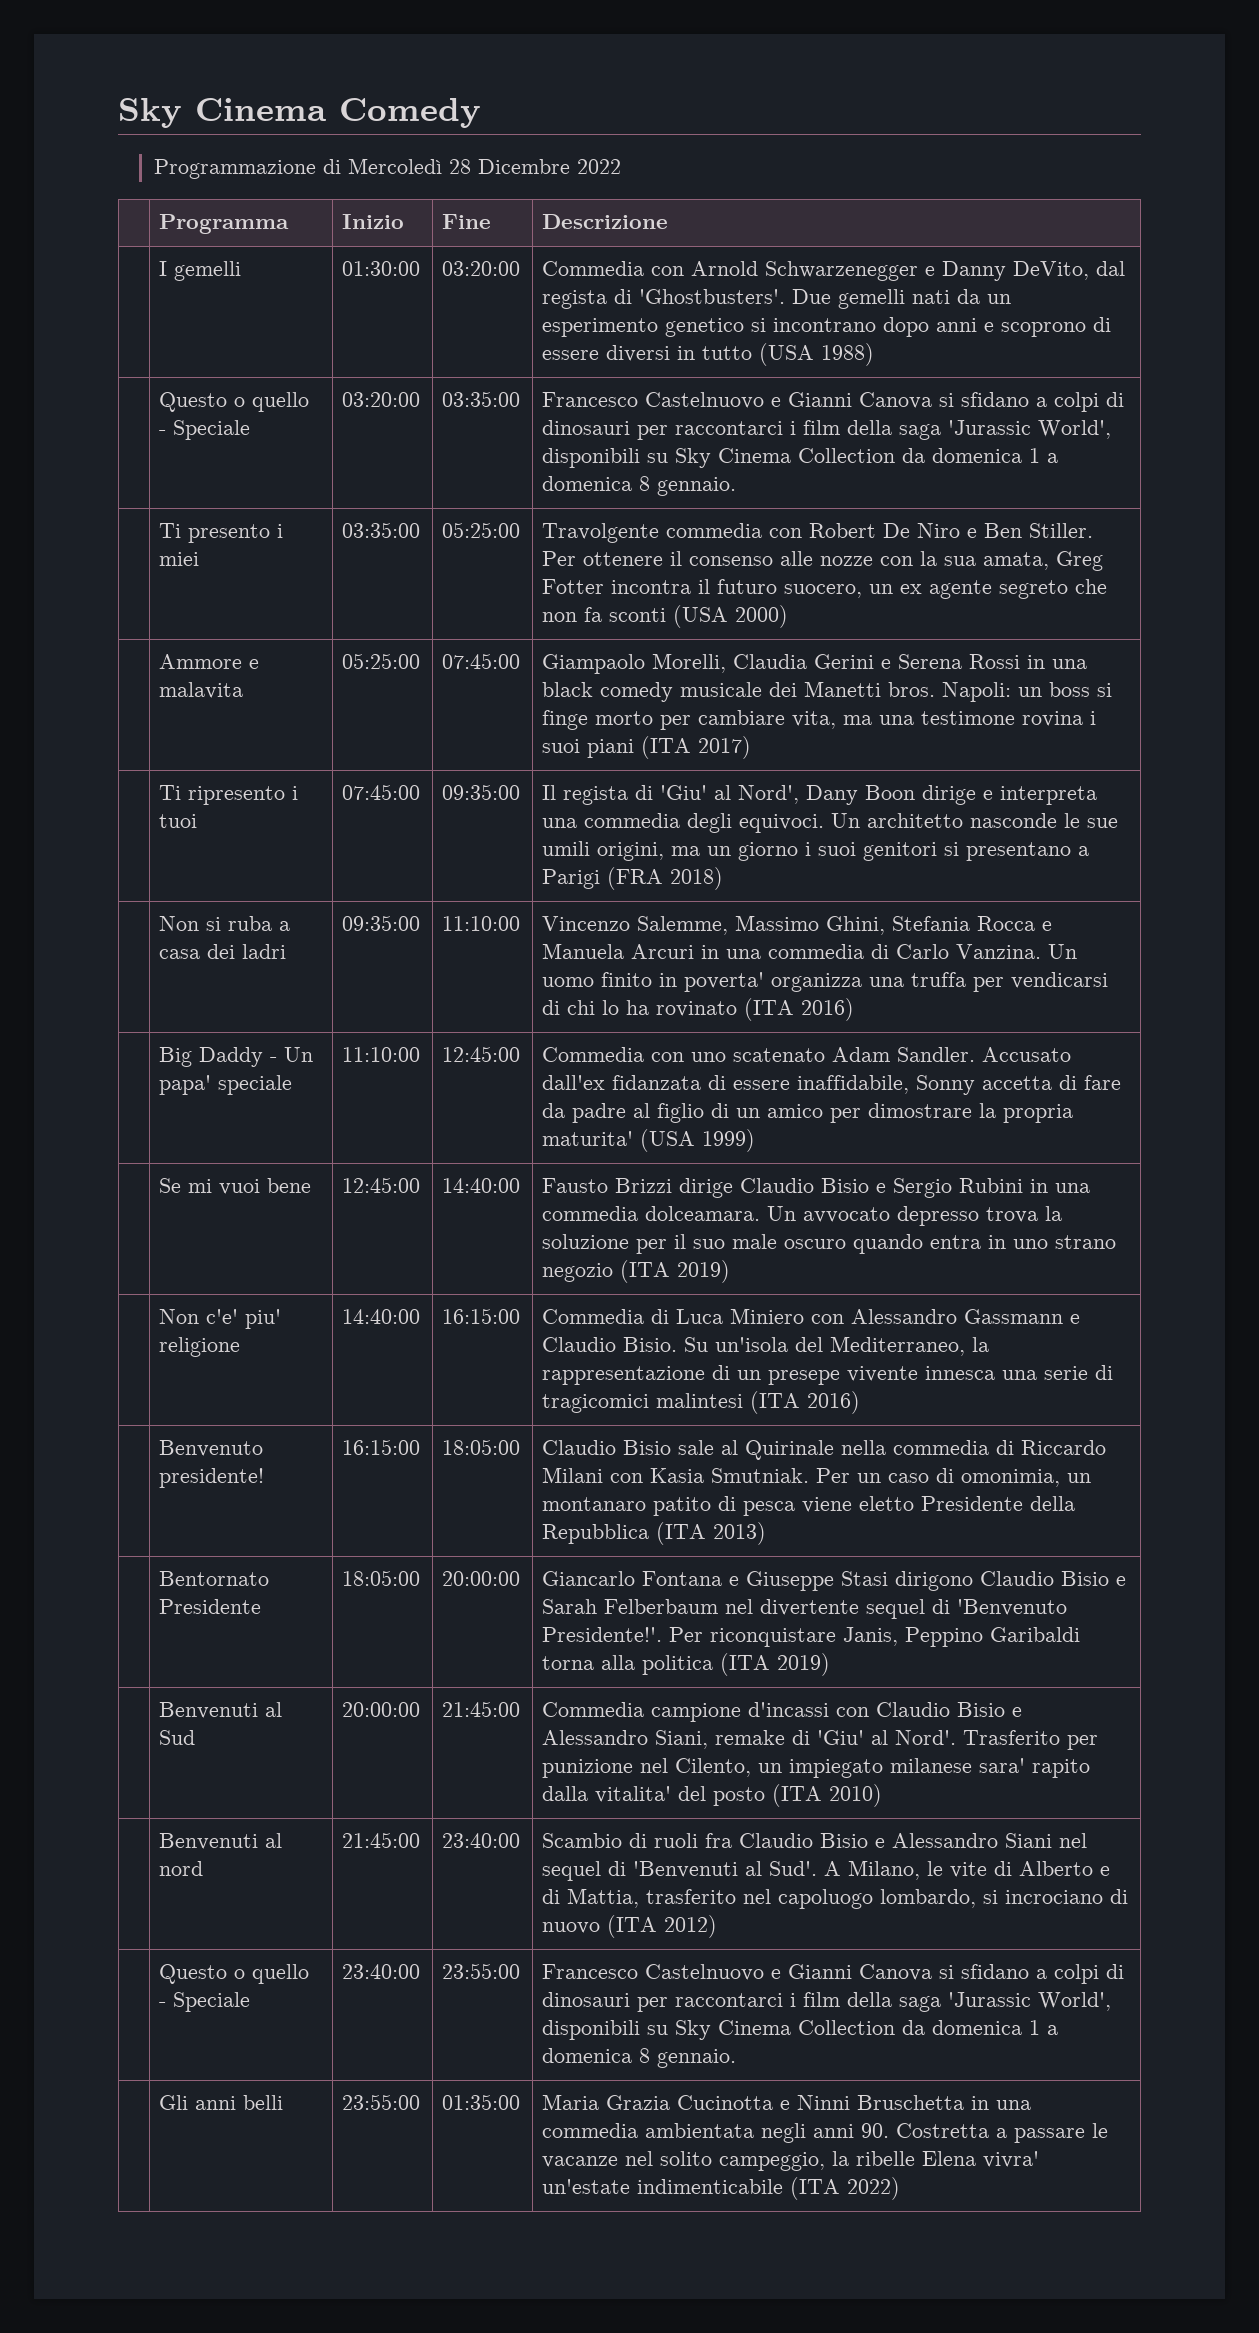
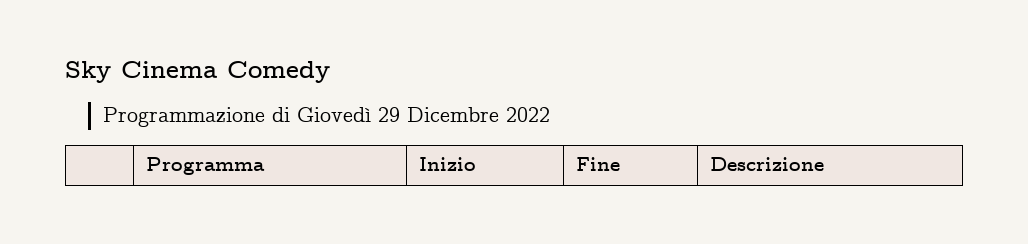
- Programmazione di Mercoledì 28 Dicembre 2022
+ Programmazione di Giovedì 29 Dicembre 2022
- | I gemelli | 01:30:00 | 03:20:00 | Commedia con Arnold Schwarzenegger e Danny DeVito, dal regista di 'Ghostbusters'. Due gemelli nati da un esperimento genetico si incontrano dopo anni e scoprono di essere diversi in tutto (USA 1988)
- | Questo o quello - Speciale | 03:20:00 | 03:35:00 | Francesco Castelnuovo e Gianni Canova si sfidano a colpi di dinosauri per raccontarci i film della saga 'Jurassic World', disponibili su Sky Cinema Collection da domenica 1 a domenica 8 gennaio.
- | Ti presento i miei | 03:35:00 | 05:25:00 | Travolgente commedia con Robert De Niro e Ben Stiller. Per ottenere il consenso alle nozze con la sua amata, Greg Fotter incontra il futuro suocero, un ex agente segreto che non fa sconti (USA 2000)
- | Ammore e malavita | 05:25:00 | 07:45:00 | Giampaolo Morelli, Claudia Gerini e Serena Rossi in una black comedy musicale dei Manetti bros. Napoli: un boss si finge morto per cambiare vita, ma una testimone rovina i suoi piani (ITA 2017)
- | Ti ripresento i tuoi | 07:45:00 | 09:35:00 | Il regista di 'Giu' al Nord', Dany Boon dirige e interpreta una commedia degli equivoci. Un architetto nasconde le sue umili origini, ma un giorno i suoi genitori si presentano a Parigi (FRA 2018)
- | Non si ruba a casa dei ladri | 09:35:00 | 11:10:00 | Vincenzo Salemme, Massimo Ghini, Stefania Rocca e Manuela Arcuri in una commedia di Carlo Vanzina. Un uomo finito in poverta' organizza una truffa per vendicarsi di chi lo ha rovinato (ITA 2016)
- | Big Daddy - Un papa' speciale | 11:10:00 | 12:45:00 | Commedia con uno scatenato Adam Sandler. Accusato dall'ex fidanzata di essere inaffidabile, Sonny accetta di fare da padre al figlio di un amico per dimostrare la propria maturita' (USA 1999)
- | Se mi vuoi bene | 12:45:00 | 14:40:00 | Fausto Brizzi dirige Claudio Bisio e Sergio Rubini in una commedia dolceamara. Un avvocato depresso trova la soluzione per il suo male oscuro quando entra in uno strano negozio (ITA 2019)
- | Non c'e' piu' religione | 14:40:00 | 16:15:00 | Commedia di Luca Miniero con Alessandro Gassmann e Claudio Bisio. Su un'isola del Mediterraneo, la rappresentazione di un presepe vivente innesca una serie di tragicomici malintesi (ITA 2016)
- | Benvenuto presidente! | 16:15:00 | 18:05:00 | Claudio Bisio sale al Quirinale nella commedia di Riccardo Milani con Kasia Smutniak. Per un caso di omonimia, un montanaro patito di pesca viene eletto Presidente della Repubblica (ITA 2013)
- | Bentornato Presidente | 18:05:00 | 20:00:00 | Giancarlo Fontana e Giuseppe Stasi dirigono Claudio Bisio e Sarah Felberbaum nel divertente sequel di 'Benvenuto Presidente!'. Per riconquistare Janis, Peppino Garibaldi torna alla politica (ITA 2019)
- | Benvenuti al Sud | 20:00:00 | 21:45:00 | Commedia campione d'incassi con Claudio Bisio e Alessandro Siani, remake di 'Giu' al Nord'. Trasferito per punizione nel Cilento, un impiegato milanese sara' rapito dalla vitalita' del posto (ITA 2010)
- | Benvenuti al nord | 21:45:00 | 23:40:00 | Scambio di ruoli fra Claudio Bisio e Alessandro Siani nel sequel di 'Benvenuti al Sud'. A Milano, le vite di Alberto e di Mattia, trasferito nel capoluogo lombardo, si incrociano di nuovo (ITA 2012)
- | Questo o quello - Speciale | 23:40:00 | 23:55:00 | Francesco Castelnuovo e Gianni Canova si sfidano a colpi di dinosauri per raccontarci i film della saga 'Jurassic World', disponibili su Sky Cinema Collection da domenica 1 a domenica 8 gennaio.
- | Gli anni belli | 23:55:00 | 01:35:00 | Maria Grazia Cucinotta e Ninni Bruschetta in una commedia ambientata negli anni 90. Costretta a passare le vacanze nel solito campeggio, la ribelle Elena vivra' un'estate indimenticabile (ITA 2022)

